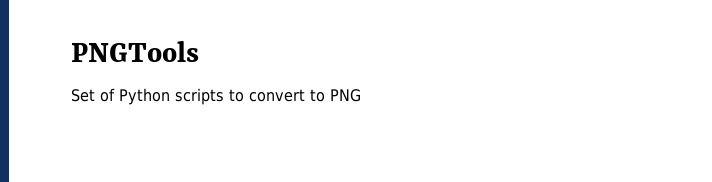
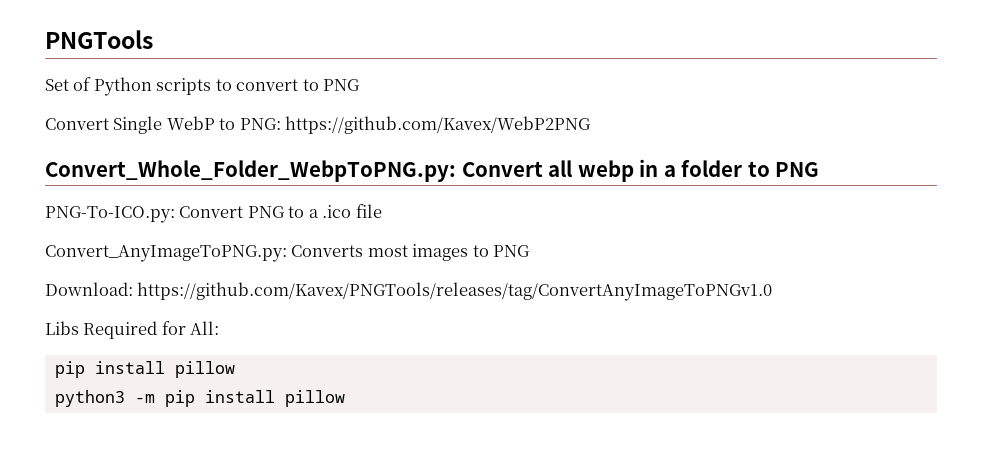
+ Convert Single WebP to PNG: https://github.com/Kavex/WebP2PNG
+ Convert_Whole_Folder_WebpToPNG.py: Convert all webp in a folder to PNG
+ PNG-To-ICO.py: Convert PNG to a .ico file
+ Convert_AnyImageToPNG.py: Converts most images to PNG
+ Download: https://github.com/Kavex/PNGTools/releases/tag/ConvertAnyImageToPNGv1.0
+ Libs Required for All:
+ pip install pillow
+ python3 -m pip install pillow

